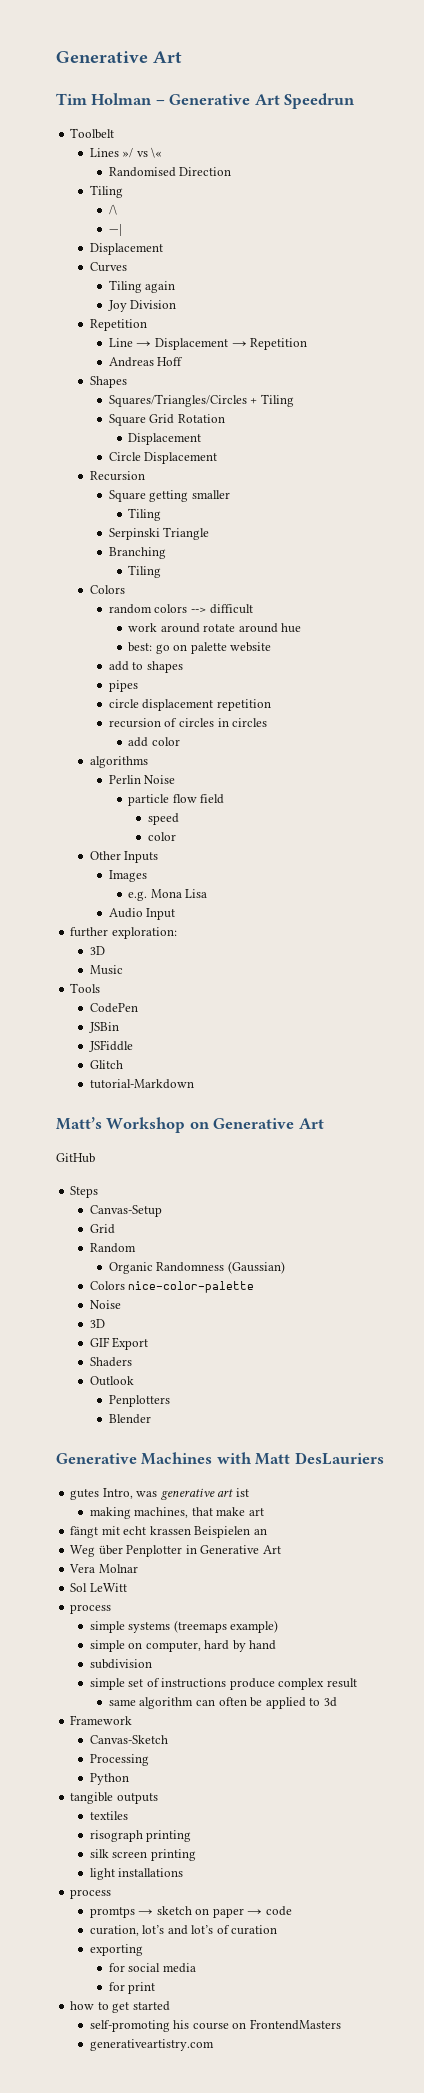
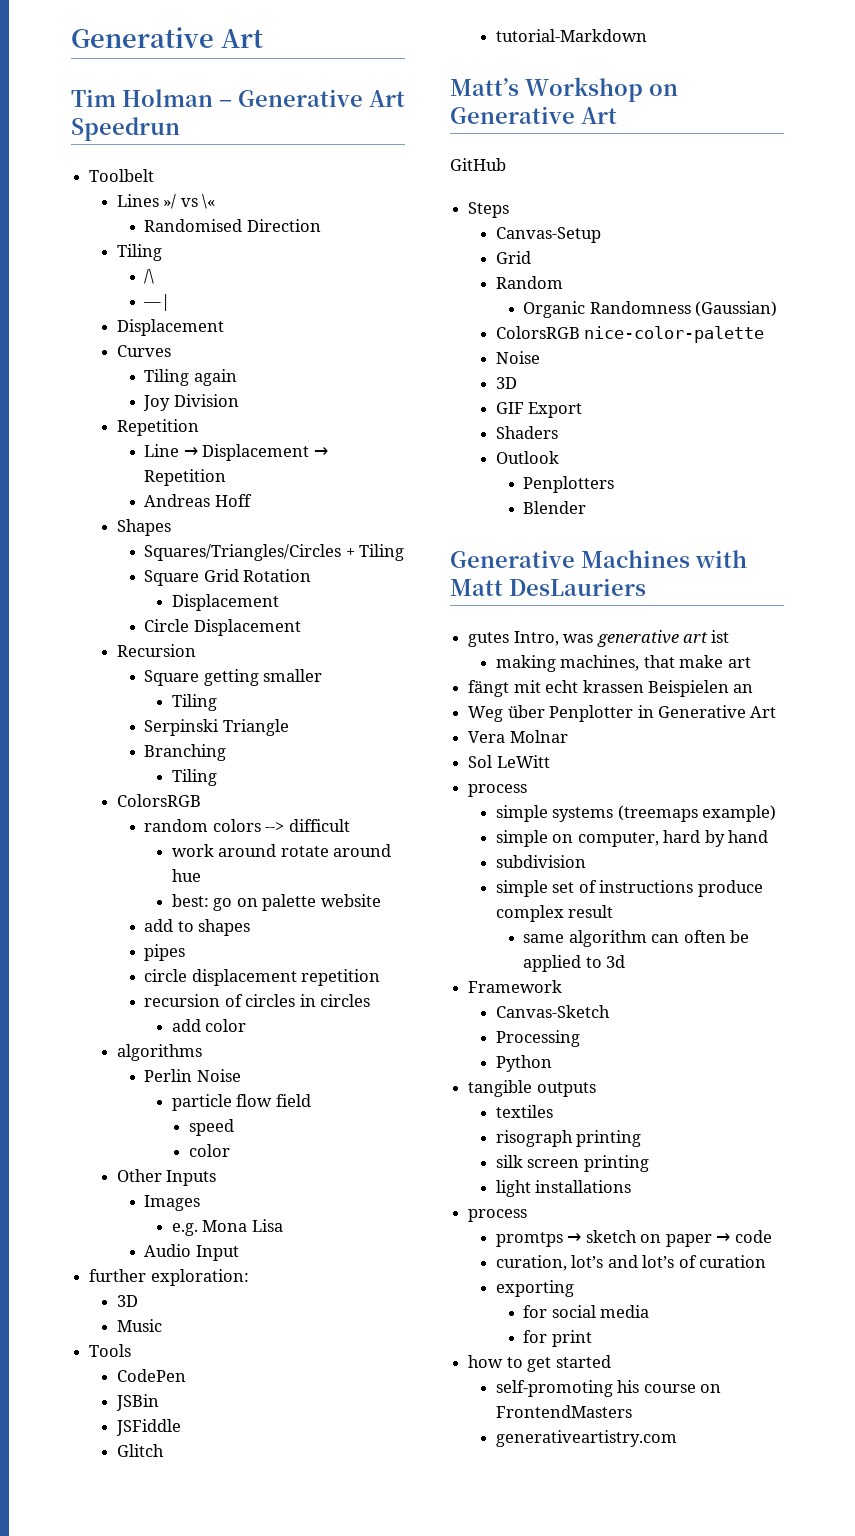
  Branching
  Tiling
- Colors
+ ColorsRGB
- Colors nice-color-palette
+ ColorsRGB nice-color-palette

